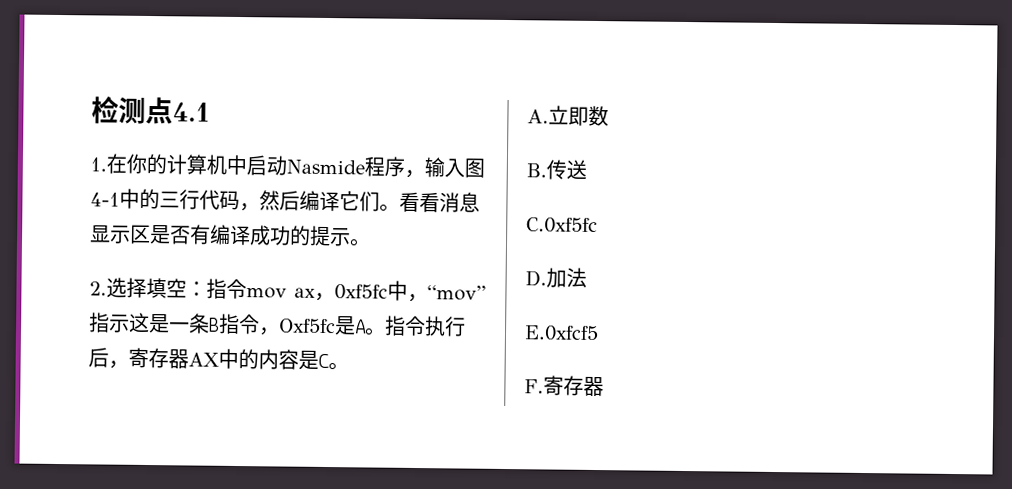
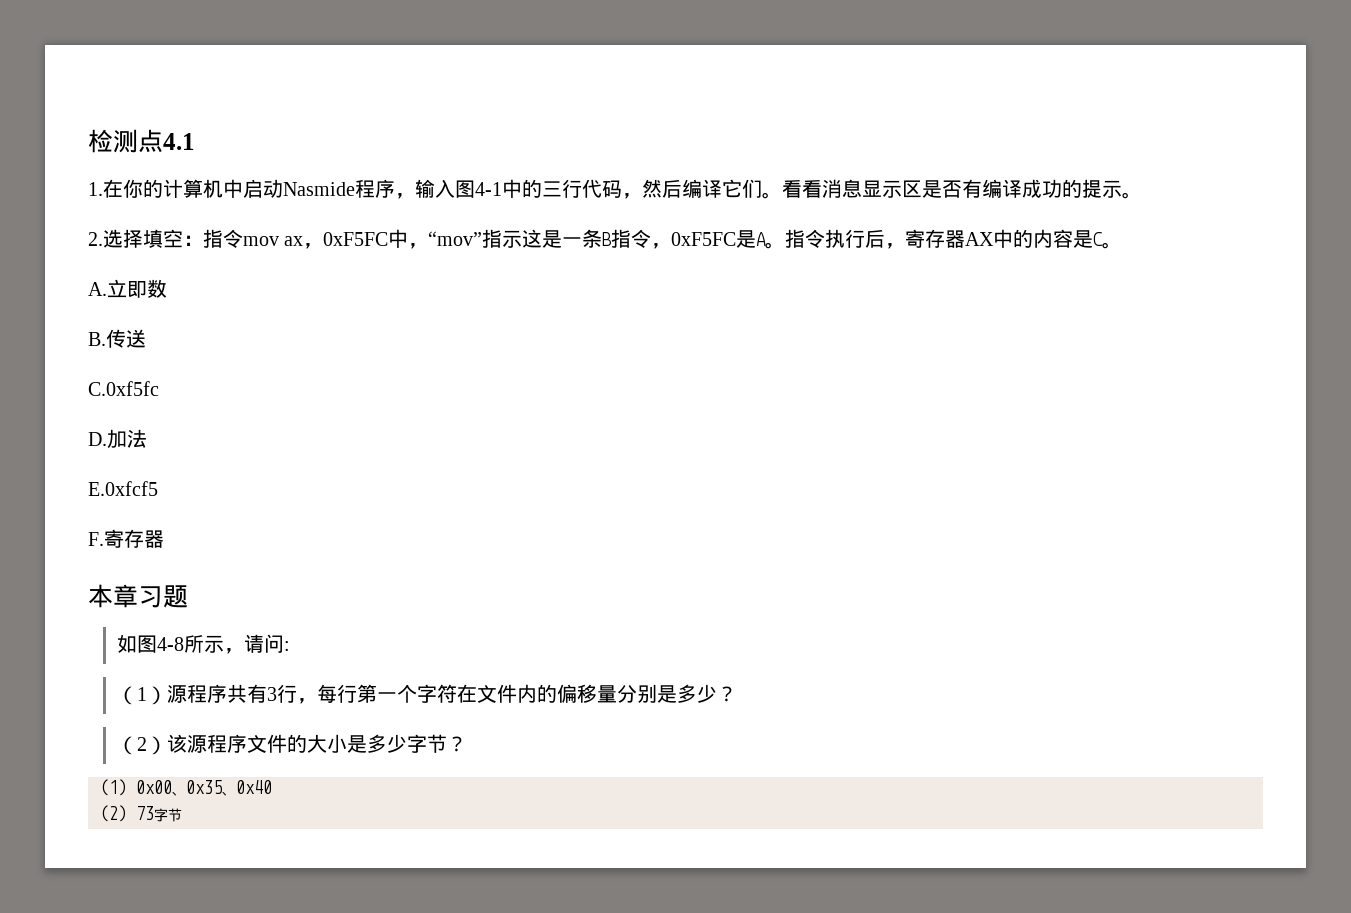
- 2.选择填空：指令mov ax，0xf5fc中，“mov”指示这是一条B指令，Oxf5fc是A。
+ 2.选择填空：指令mov ax，0xF5FC中，“mov”指示这是一条B指令，0xF5FC是A。
+ 本章习题
+ 如图4-8所示，请问:
+ （1）源程序共有3行，每行第一个字符在文件内的偏移量分别是多少？
+ （2）该源程序文件的大小是多少字节？
+ (1) 0x00、0x35、0x40
+ (2) 73字节

